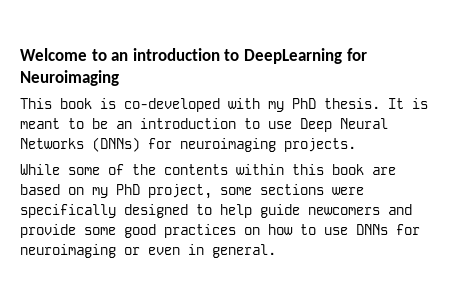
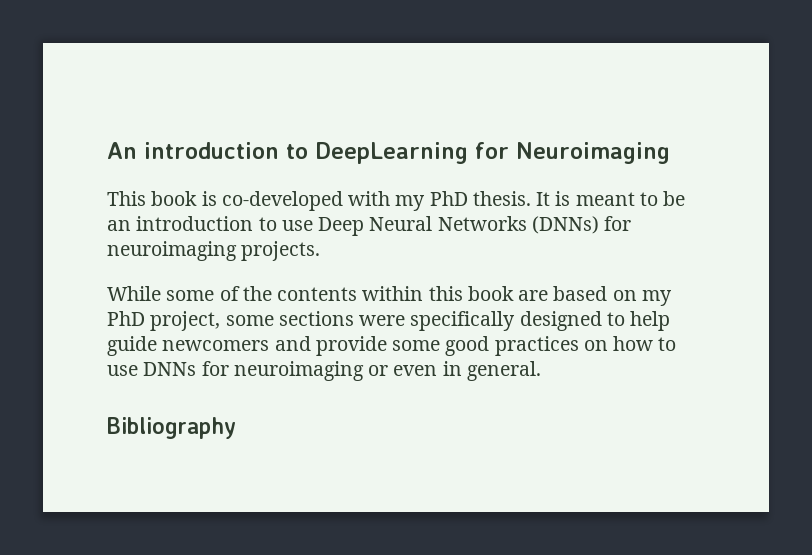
- Welcome to an introduction to DeepLearning for Neuroimaging
+ An introduction to DeepLearning for Neuroimaging
+ Bibliography

